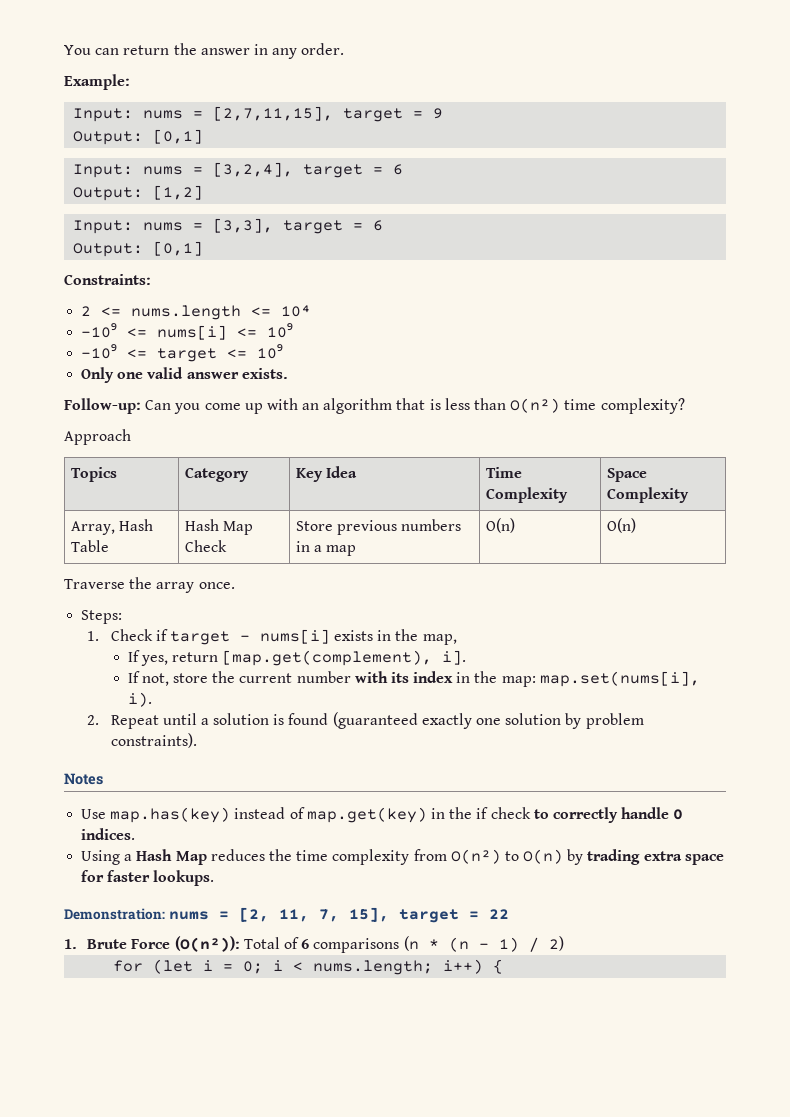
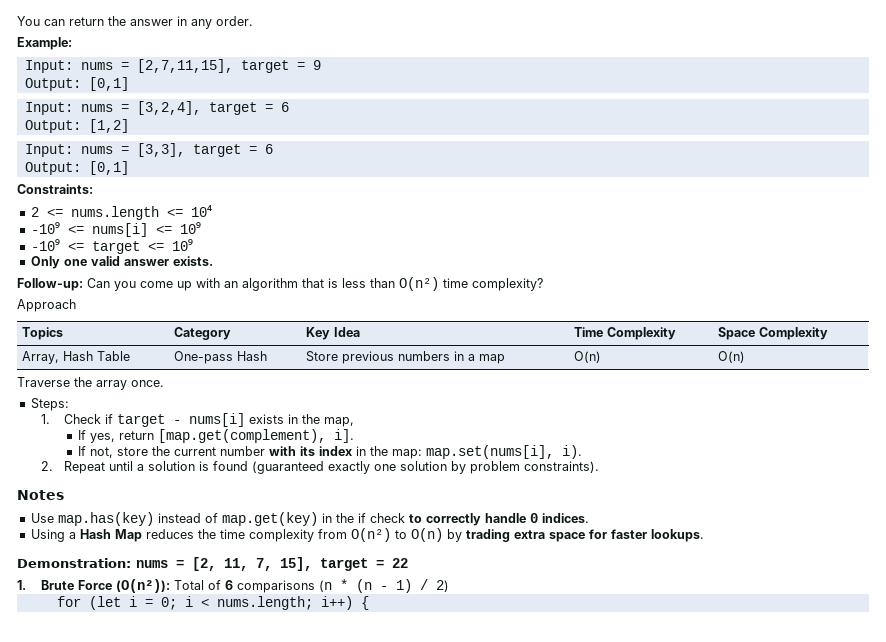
- Array, Hash Table | Hash Map Check | Store previous numbers in a map | O(n) | O(n)
+ Array, Hash Table | One-pass Hash | Store previous numbers in a map | O(n) | O(n)

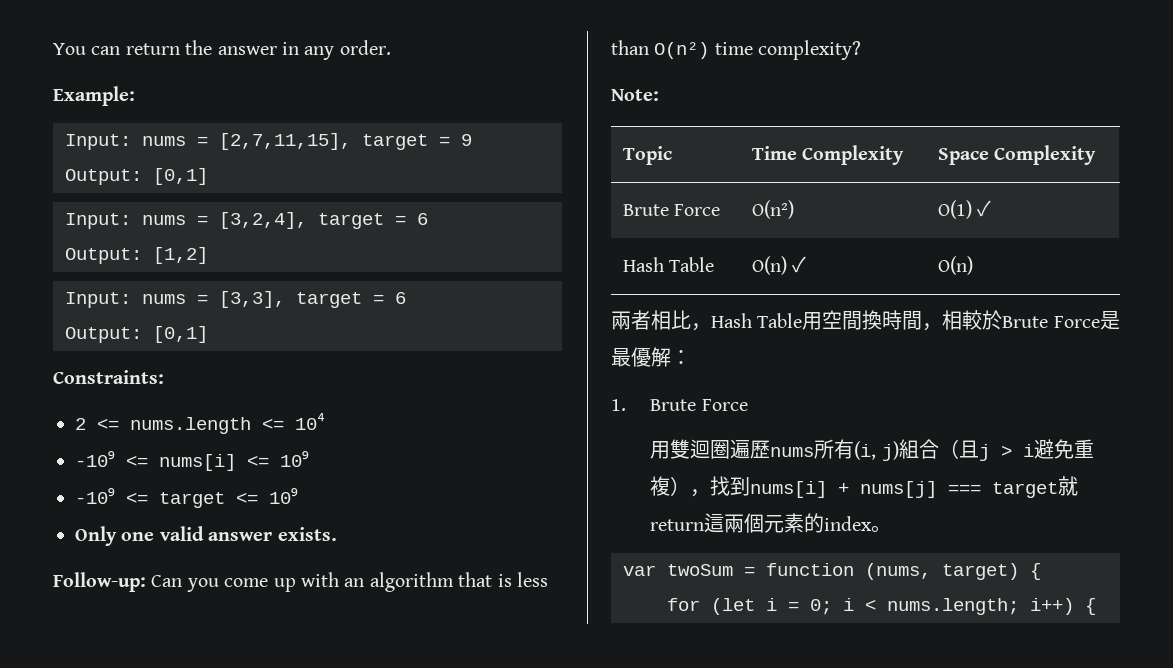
- Approach
- Topics | Category | Key Idea | Time Complexity | Space Complexity
+ Note:
+ Topic | Time Complexity | Space Complexity
- Array, Hash Table | One-pass Hash | Store previous numbers in a map | O(n) | O(n)
+ Brute Force | O(n²) | O(1) ✓
+ Hash Table | O(n) ✓ | O(n)
- Traverse the array once.
- Steps:
- 1. Check if target - nums[i] exists in the map,
- If yes, return [map.get(complement), i].
- If not, store the current number with its index in the map: map.set(nums[i], i).
- 2. Repeat until a solution is found (guaranteed exactly one solution by problem constraints).
- Notes
- Use map.has(key) instead of map.get(key) in the if check to correctly handle 0 indices.
- Using a Hash Map reduces the time complexity from O(n²) to O(n) by trading extra space for faster lookups.
- Demonstration: nums = [2, 11, 7, 15], target = 22
- 1. Brute Force (O(n²)): Total of 6 comparisons (n * (n - 1) / 2)
+ 兩者相比，Hash Table用空間換時間，相較於Brute Force是最優解：
+ 1. Brute Force
+ 用雙迴圈遍歷nums所有(i, j)組合（且j > i避免重複），找到nums[i] + nums[j] === target就return這兩個元素的index。
+ var twoSum = function (nums, target) {

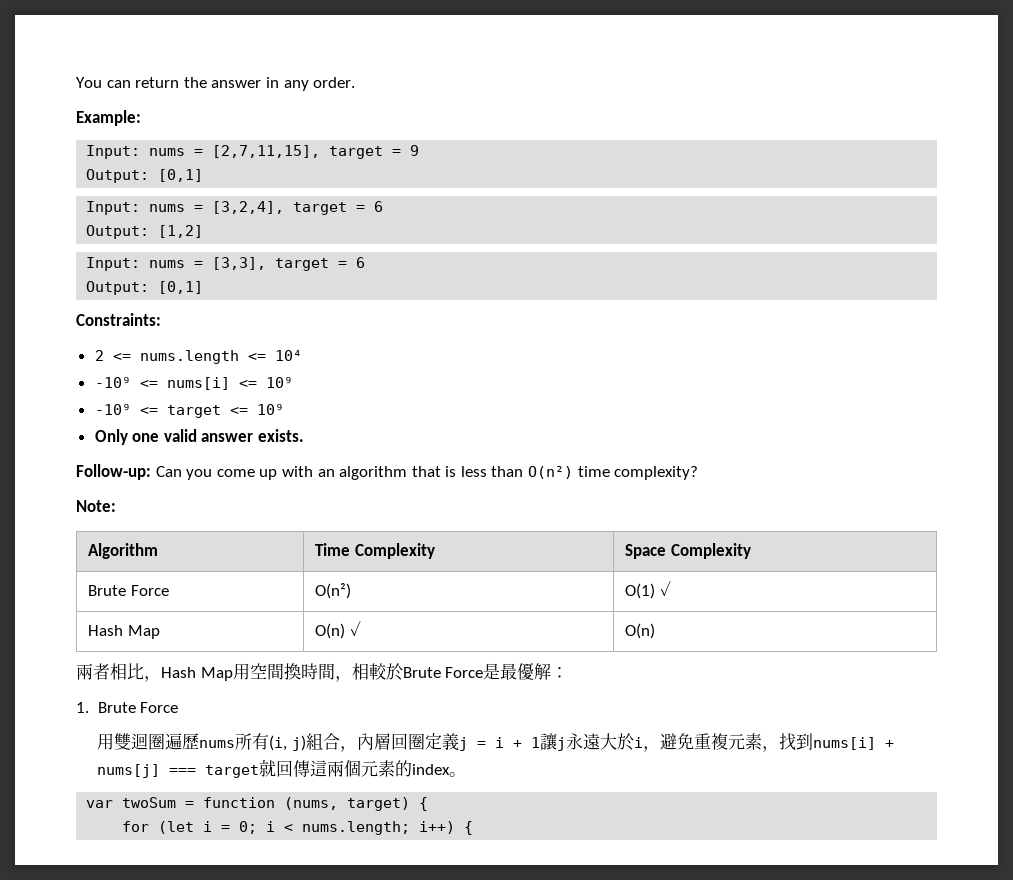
- Topic | Time Complexity | Space Complexity
+ Algorithm | Time Complexity | Space Complexity
- Hash Table | O(n) ✓ | O(n)
+ Hash Map | O(n) ✓ | O(n)
- 兩者相比，Hash Table用空間換時間，相較於Brute Force是最優解：
+ 兩者相比，Hash Map用空間換時間，相較於Brute Force是最優解：
- 用雙迴圈遍歷nums所有(i, j)組合（且j > i避免重複），找到nums[i] + nums[j] === target就return這兩個元素的index。
+ 用雙迴圈遍歷nums所有(i, j)組合，內層回圈定義j = i + 1讓j永遠大於i，避免重複元素，找到nums[i] + nums[j] === target就回傳這兩個元素的index。

